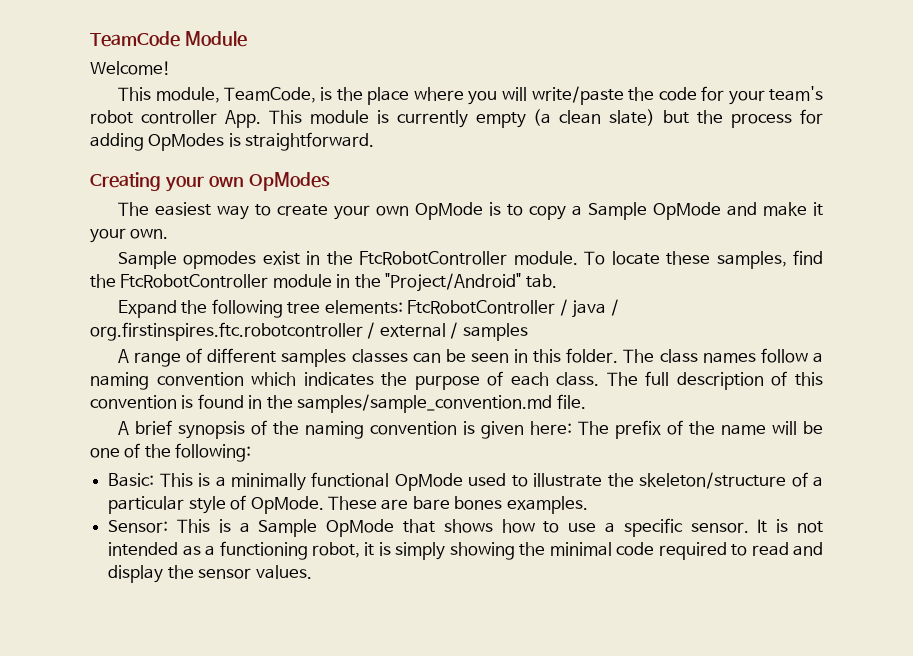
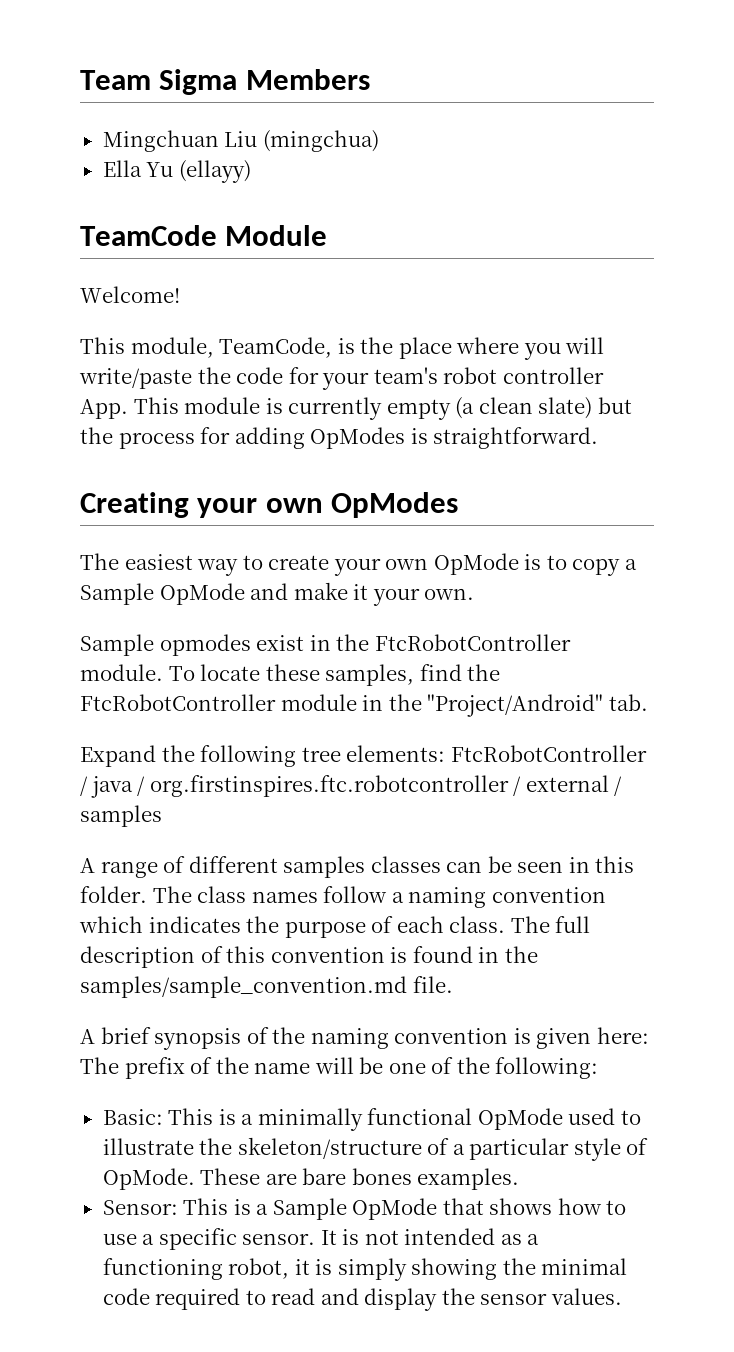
+ Team Sigma Members
+ Mingchuan Liu (mingchua)
+ Ella Yu (ellayy)

